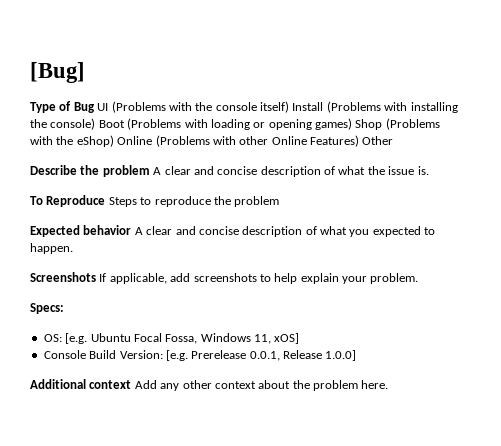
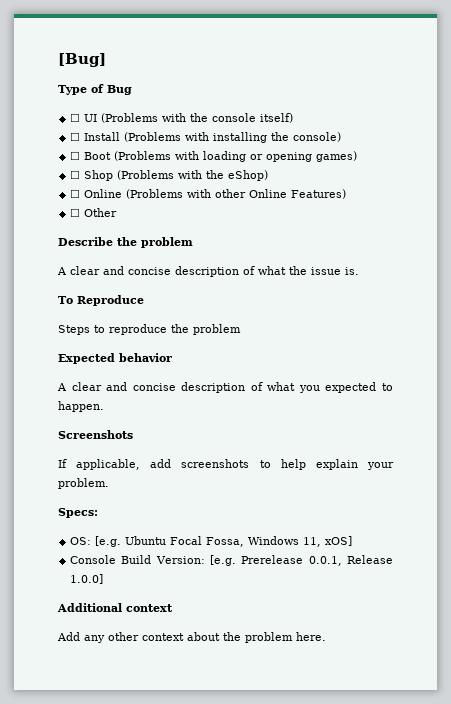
- Type of Bug UI (Problems with the console itself) Install (Problems with installing the console) Boot (Problems with loading or opening games) Shop (Problems with the eShop) Online (Problems with other Online Features) Other
+ Type of Bug
+ ☐ UI (Problems with the console itself)
+ ☐ Install (Problems with installing the console)
+ ☐ Boot (Problems with loading or opening games)
+ ☐ Shop (Problems with the eShop)
+ ☐ Online (Problems with other Online Features)
+ ☐ Other
- Describe the problem A clear and concise description of what the issue is.
+ Describe the problem
+ A clear and concise description of what the issue is.
- To Reproduce Steps to reproduce the problem
+ To Reproduce
+ Steps to reproduce the problem
- Expected behavior A clear and concise description of what you expected to happen.
+ Expected behavior
+ A clear and concise description of what you expected to happen.
- Screenshots If applicable, add screenshots to help explain your problem.
+ Screenshots
+ If applicable, add screenshots to help explain your problem.
- Additional context Add any other context about the problem here.
+ Additional context
+ Add any other context about the problem here.

